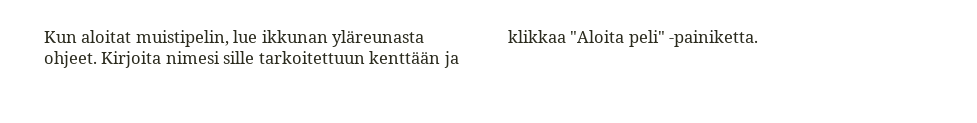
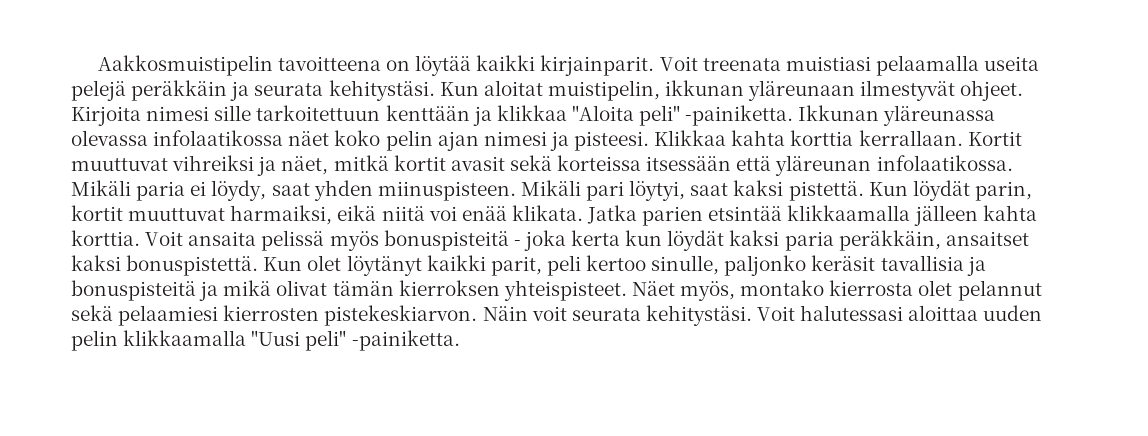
- Kun aloitat muistipelin, lue ikkunan yläreunasta ohjeet.
+ Aakkosmuistipelin tavoitteena on löytää kaikki kirjainparit. Voit treenata muistiasi pelaamalla useita pelejä peräkkäin ja seurata kehitystäsi. Kun aloitat muistipelin, ikkunan yläreunaan ilmestyvät ohjeet.
+ Ikkunan yläreunassa olevassa infolaatikossa näet koko pelin ajan nimesi ja pisteesi. Klikkaa kahta korttia kerrallaan. Kortit muuttuvat vihreiksi ja näet, mitkä kortit avasit sekä korteissa itsessään että yläreunan infolaatikossa. Mikäli paria ei löydy, saat yhden miinuspisteen. Mikäli pari löytyi, saat kaksi pistettä. Kun löydät parin, kortit muuttuvat harmaiksi, eikä niitä voi enää klikata. Jatka parien etsintää klikkaamalla jälleen kahta korttia. Voit ansaita pelissä myös bonuspisteitä - joka kerta kun löydät kaksi paria peräkkäin, ansaitset kaksi bonuspistettä. Kun olet löytänyt kaikki parit, peli kertoo sinulle, paljonko keräsit tavallisia ja bonuspisteitä ja mikä olivat tämän kierroksen yhteispisteet. Näet myös, montako kierrosta olet pelannut sekä pelaamiesi kierrosten pistekeskiarvon. Näin voit seurata kehitystäsi. Voit halutessasi aloittaa uuden pelin klikkaamalla "Uusi peli" -painiketta.

